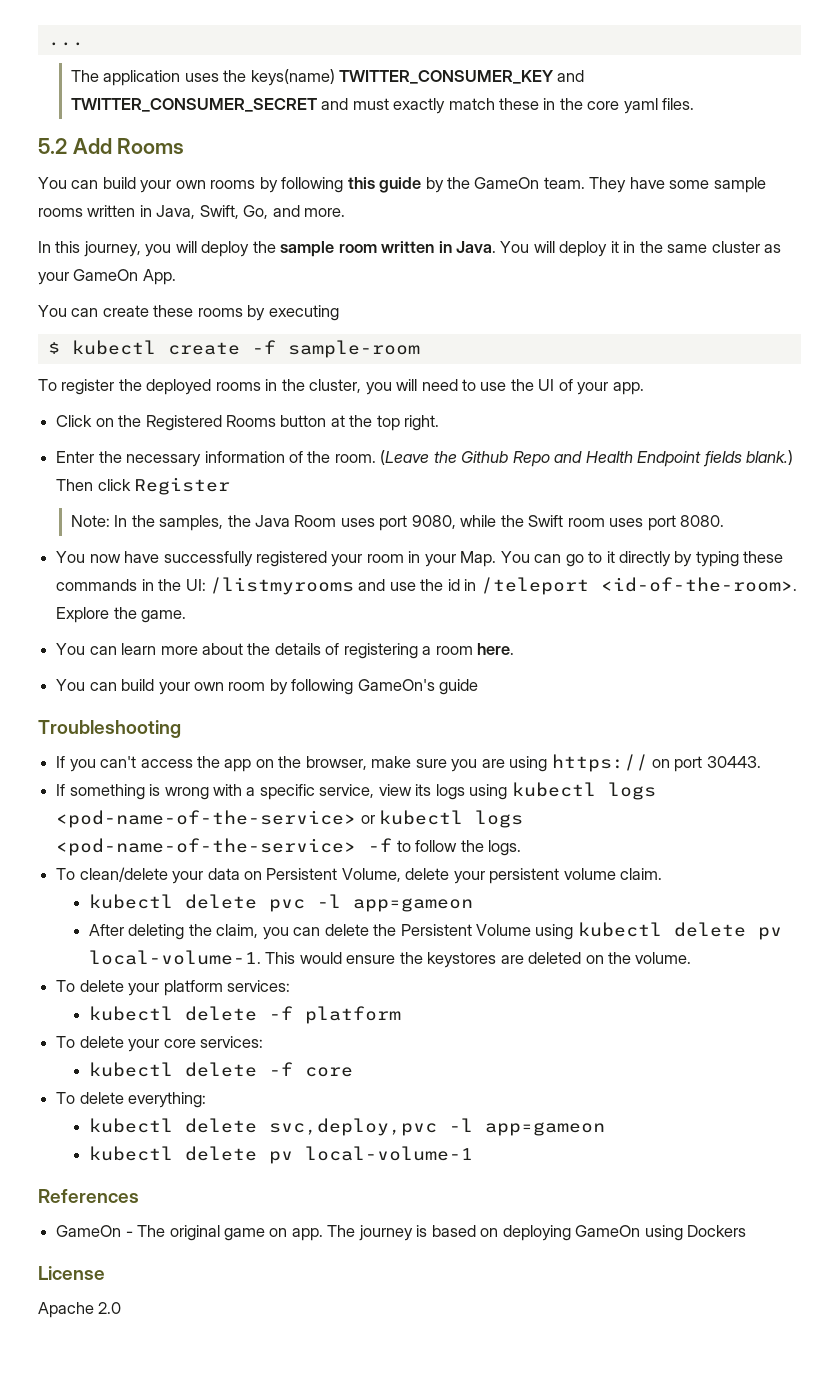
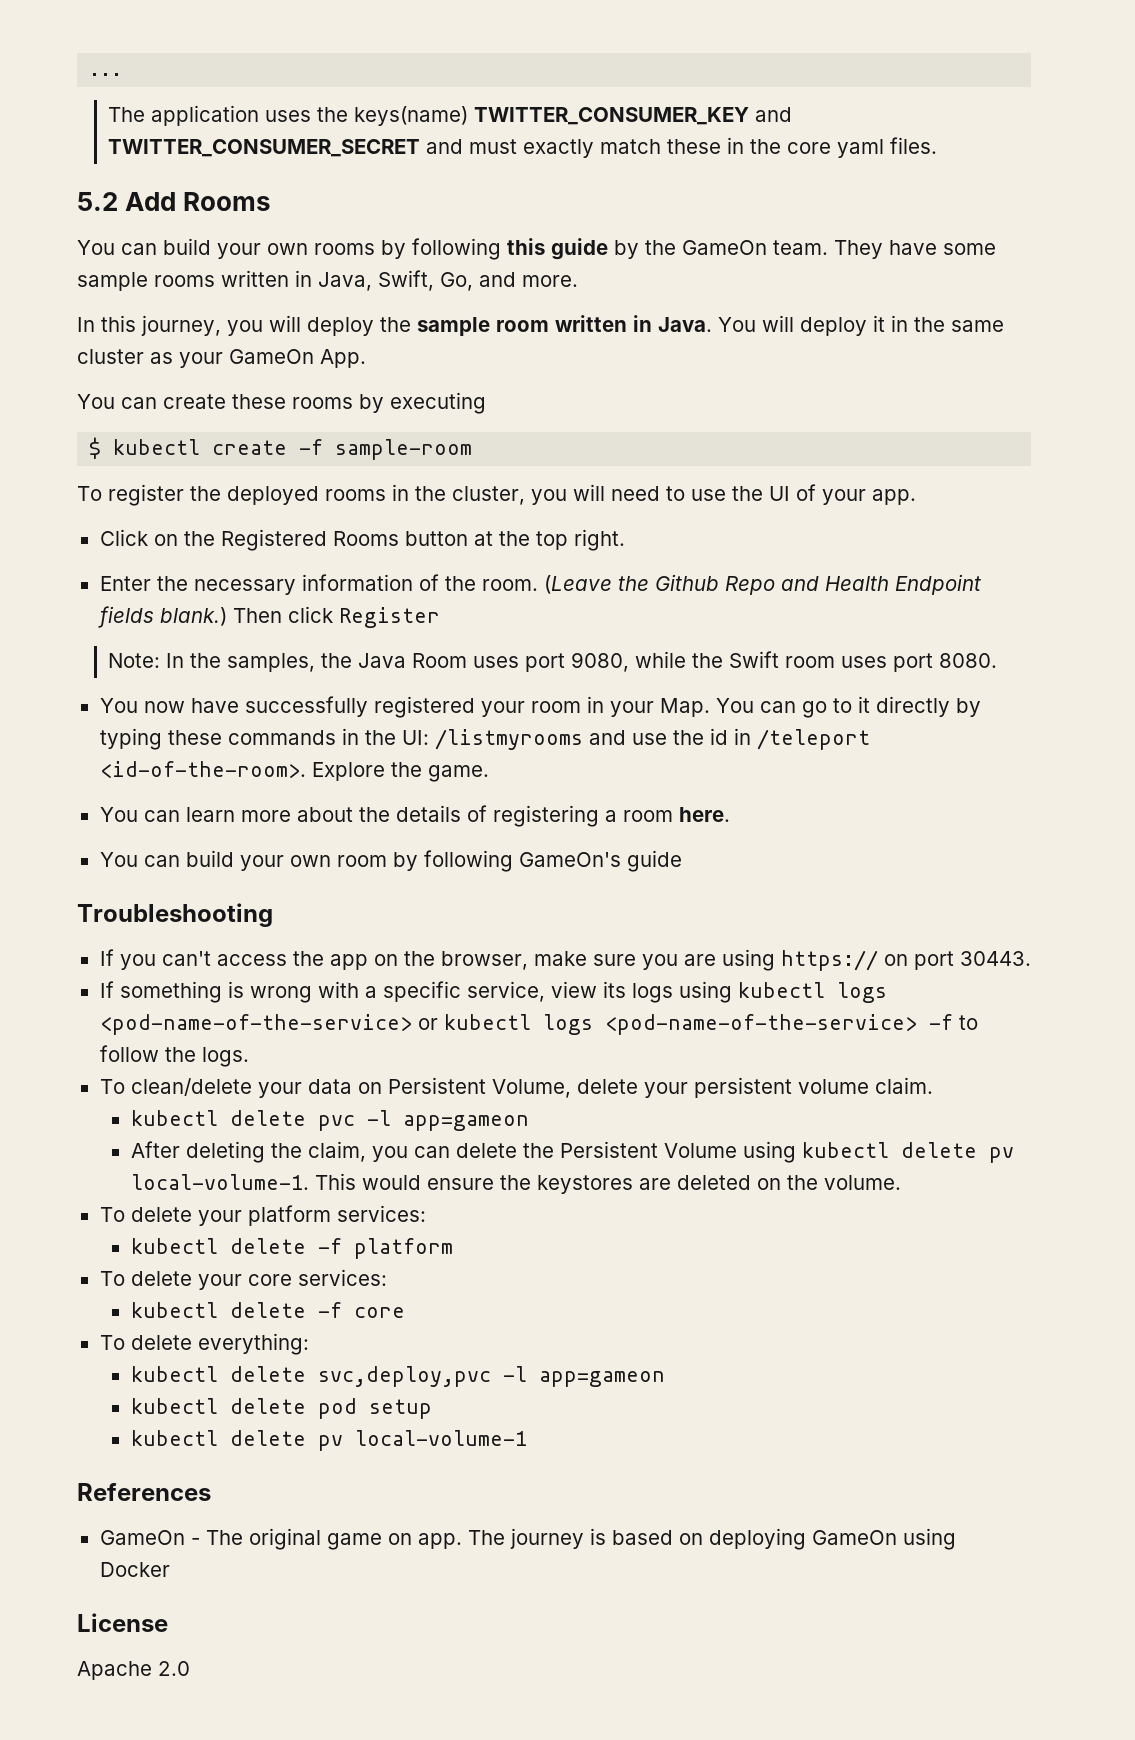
+ kubectl delete pod setup
- The journey is based on deploying GameOn using Dockers
+ The journey is based on deploying GameOn using Docker

